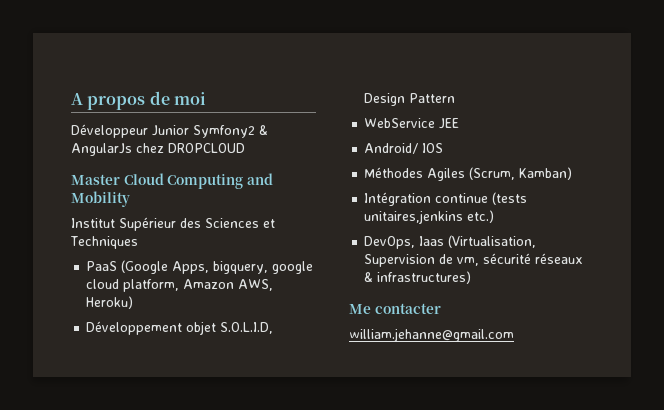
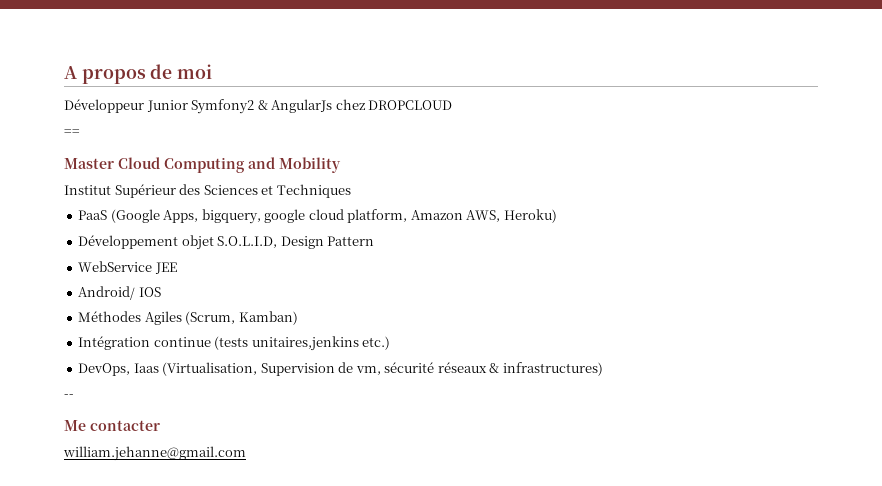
+ ==
+ --

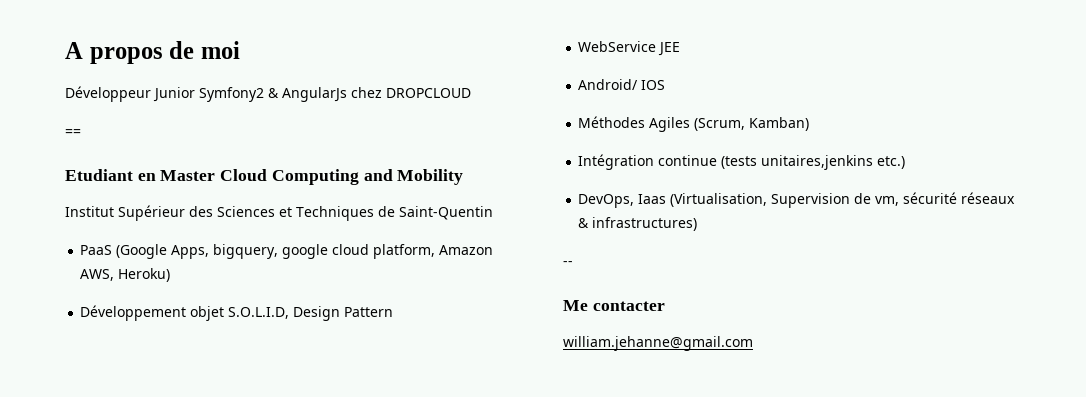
- Master Cloud Computing and Mobility
+ Etudiant en Master Cloud Computing and Mobility
- Institut Supérieur des Sciences et Techniques
+ Institut Supérieur des Sciences et Techniques de Saint-Quentin

